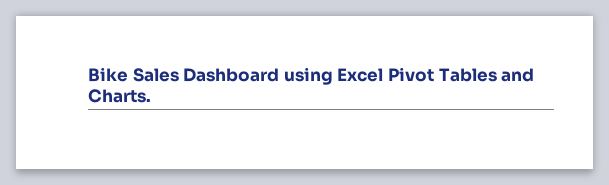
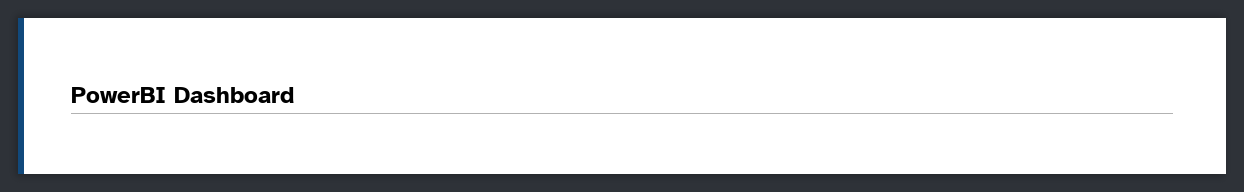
- Bike Sales Dashboard using Excel Pivot Tables and Charts.
+ PowerBI Dashboard

